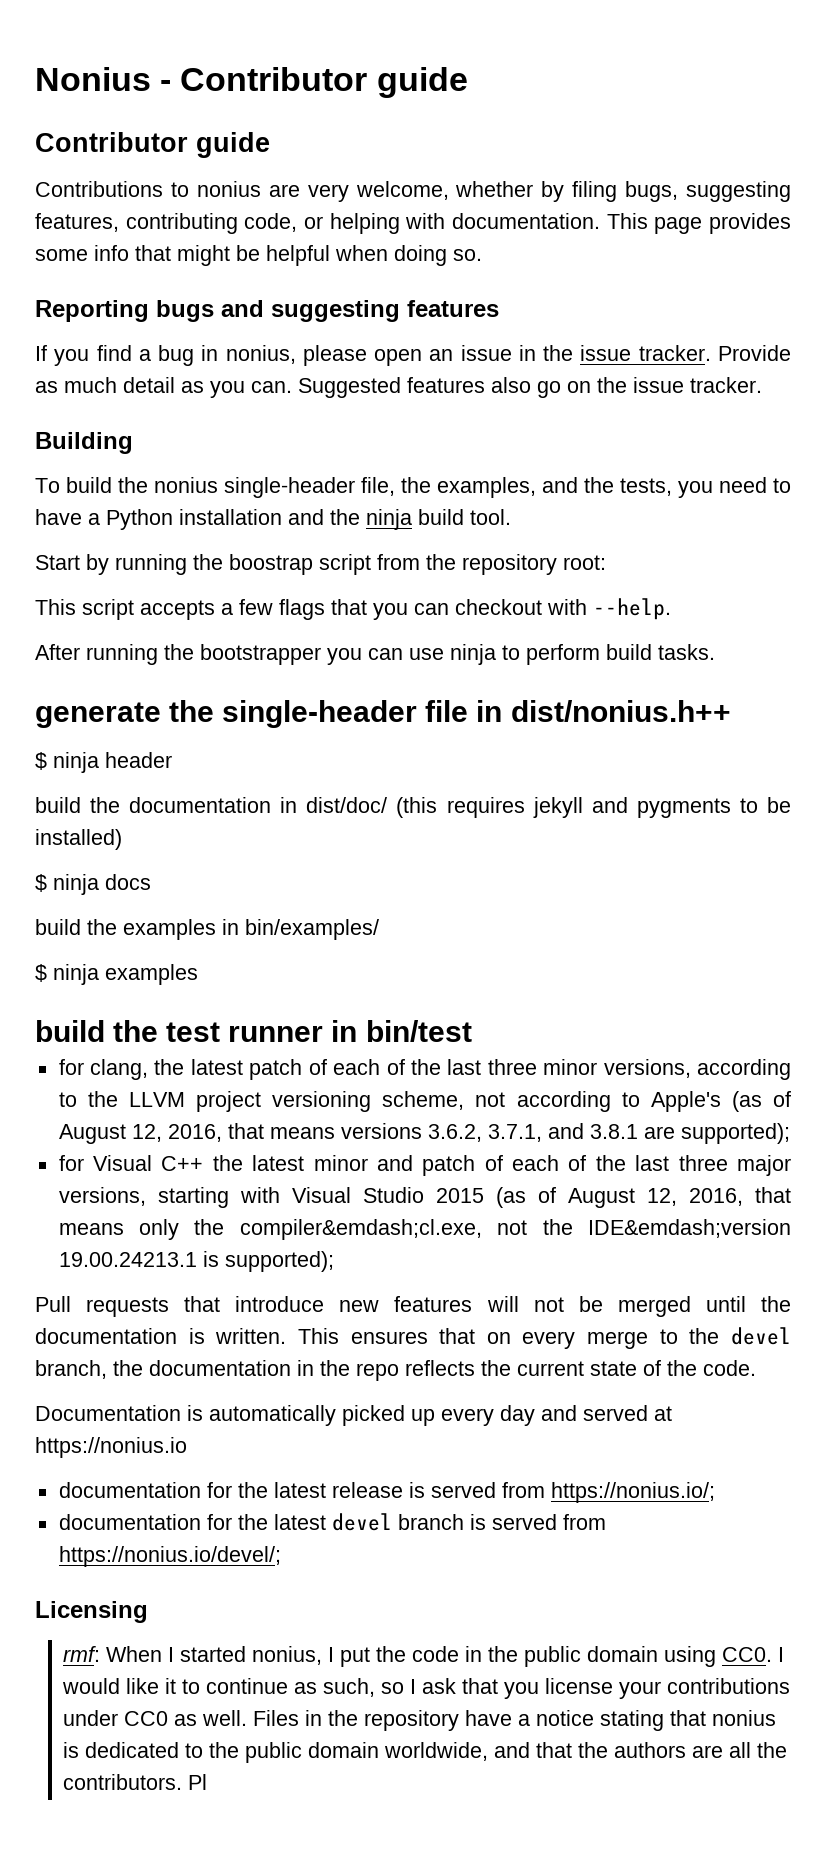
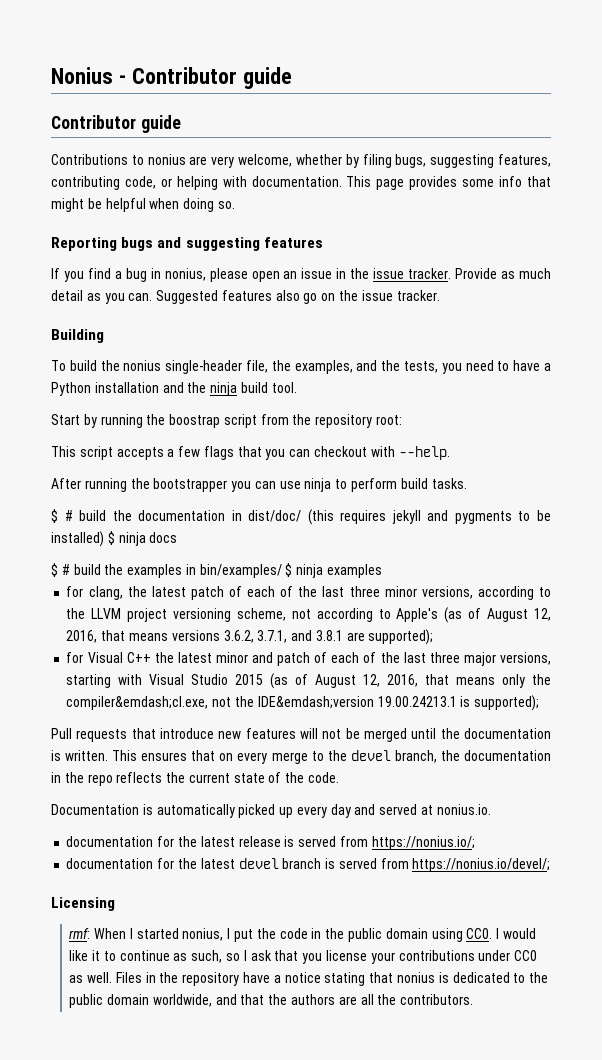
- generate the single-header file in dist/nonius.h++
- $ ninja header
- build the documentation in dist/doc/ (this requires jekyll and pygments to be installed)
- $ ninja docs
+ $ # build the documentation in dist/doc/ (this requires jekyll and pygments to be installed) $ ninja docs
- build the examples in bin/examples/
- $ ninja examples
+ $ # build the examples in bin/examples/ $ ninja examples
- build the test runner in bin/test
- Documentation is automatically picked up every day and served at https://nonius.io
+ Documentation is automatically picked up every day and served at nonius.io.
- Pl

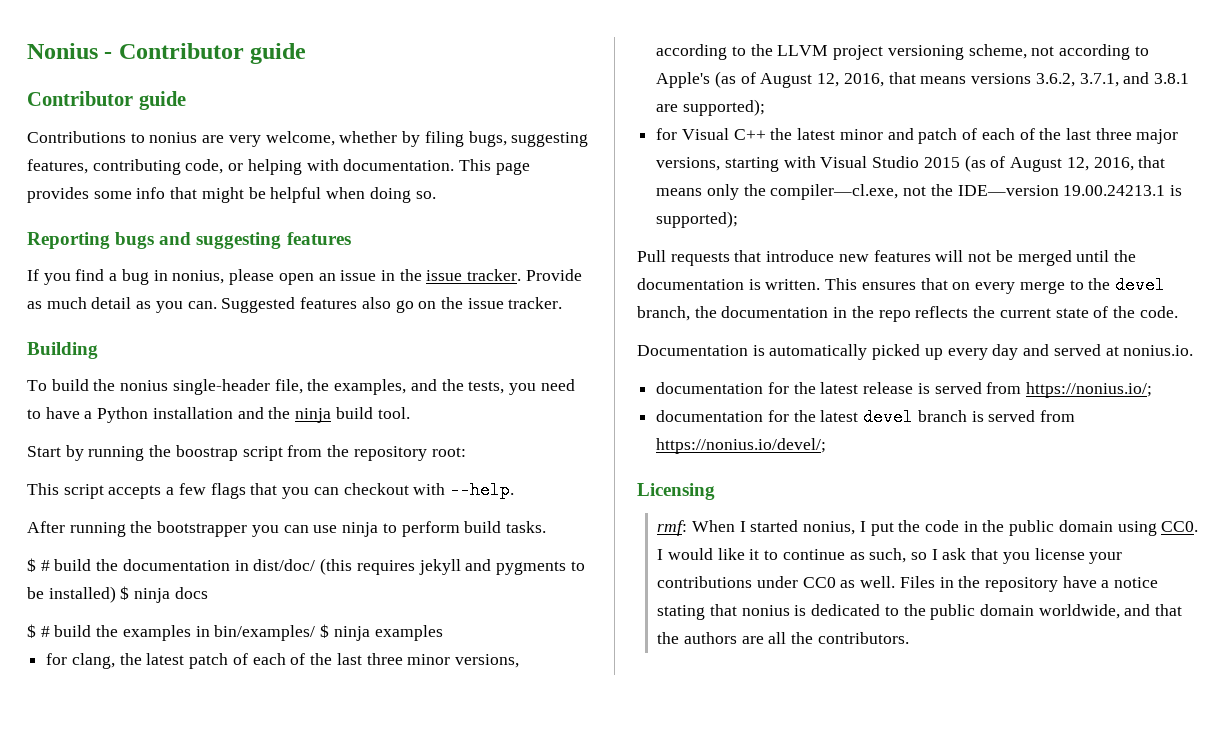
- for Visual C++ the latest minor and patch of each of the last three major versions, starting with Visual Studio 2015 (as of August 12, 2016, that means only the compiler&emdash;cl.exe, not the IDE&emdash;version 19.00.24213.1 is supported);
+ for Visual C++ the latest minor and patch of each of the last three major versions, starting with Visual Studio 2015 (as of August 12, 2016, that means only the compiler—cl.exe, not the IDE—version 19.00.24213.1 is supported);

